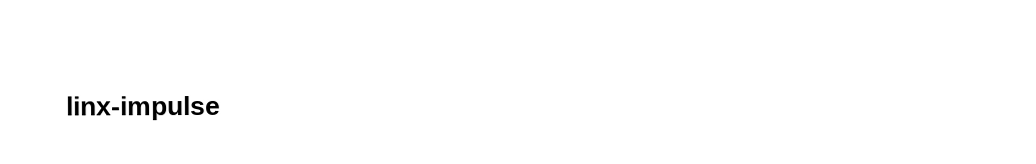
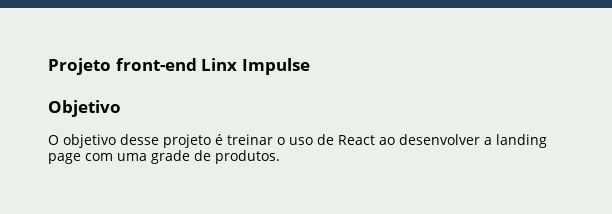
- linx-impulse
+ Projeto front-end Linx Impulse
+ Objetivo
+ O objetivo desse projeto é treinar o uso de React ao desenvolver a landing page com uma grade de produtos.

